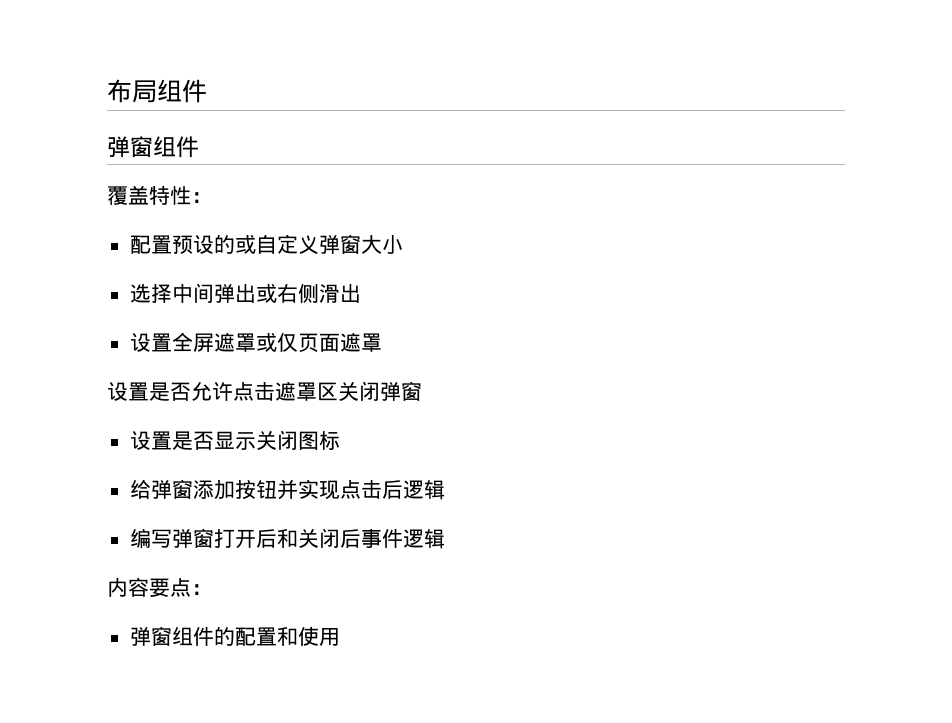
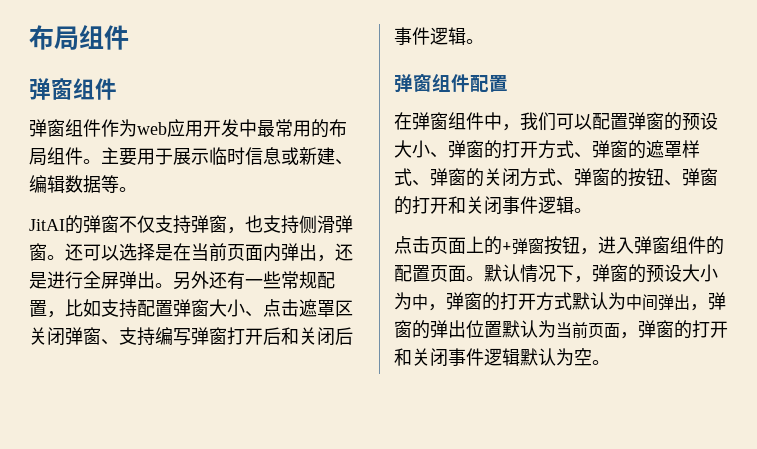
- 覆盖特性：
- 配置预设的或自定义弹窗大小
- 选择中间弹出或右侧滑出
- 设置全屏遮罩或仅页面遮罩
- 设置是否允许点击遮罩区关闭弹窗
- 设置是否显示关闭图标
- 给弹窗添加按钮并实现点击后逻辑
- 编写弹窗打开后和关闭后事件逻辑
- 内容要点：
- 弹窗组件的配置和使用
+ 弹窗组件作为web应用开发中最常用的布局组件。主要用于展示临时信息或新建、编辑数据等。
+ JitAI的弹窗不仅支持弹窗，也支持侧滑弹窗。还可以选择是在当前页面内弹出，还是进行全屏弹出。另外还有一些常规配置，比如支持配置弹窗大小、点击遮罩区关闭弹窗、支持编写弹窗打开后和关闭后事件逻辑。
+ 弹窗组件配置
+ 在弹窗组件中，我们可以配置弹窗的预设大小、弹窗的打开方式、弹窗的遮罩样式、弹窗的关闭方式、弹窗的按钮、弹窗的打开和关闭事件逻辑。
+ 点击页面上的+弹窗按钮，进入弹窗组件的配置页面。默认情况下，弹窗的预设大小为中，弹窗的打开方式默认为中间弹出，弹窗的弹出位置默认为当前页面，弹窗的打开和关闭事件逻辑默认为空。

